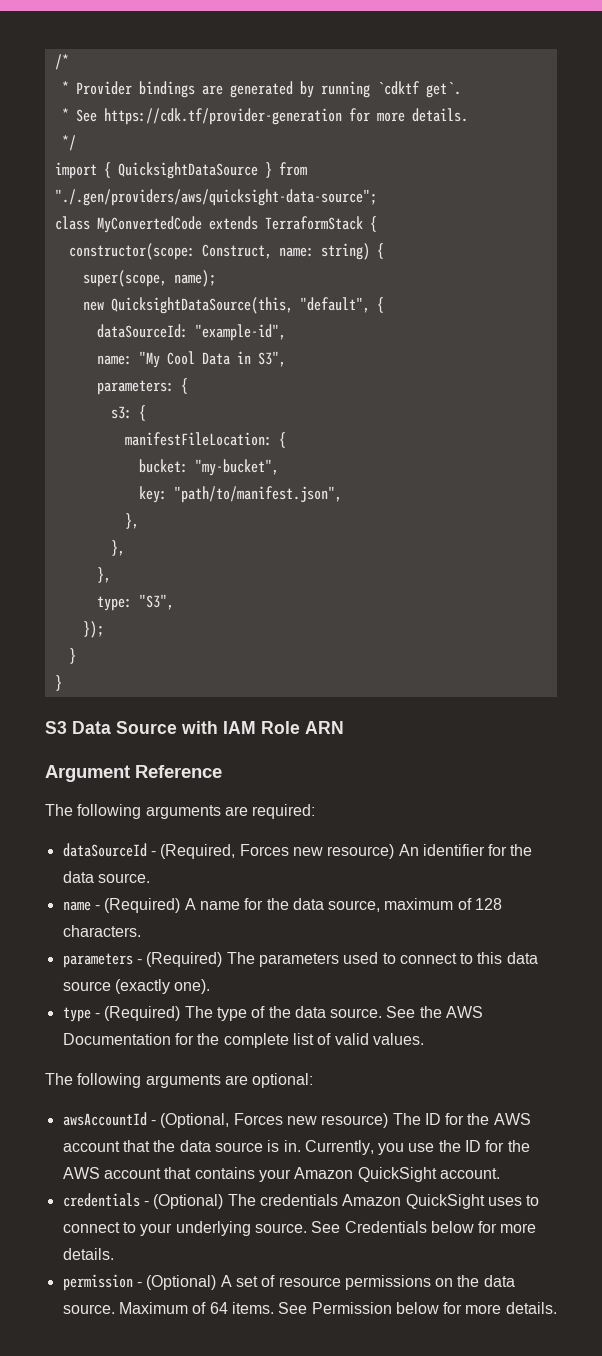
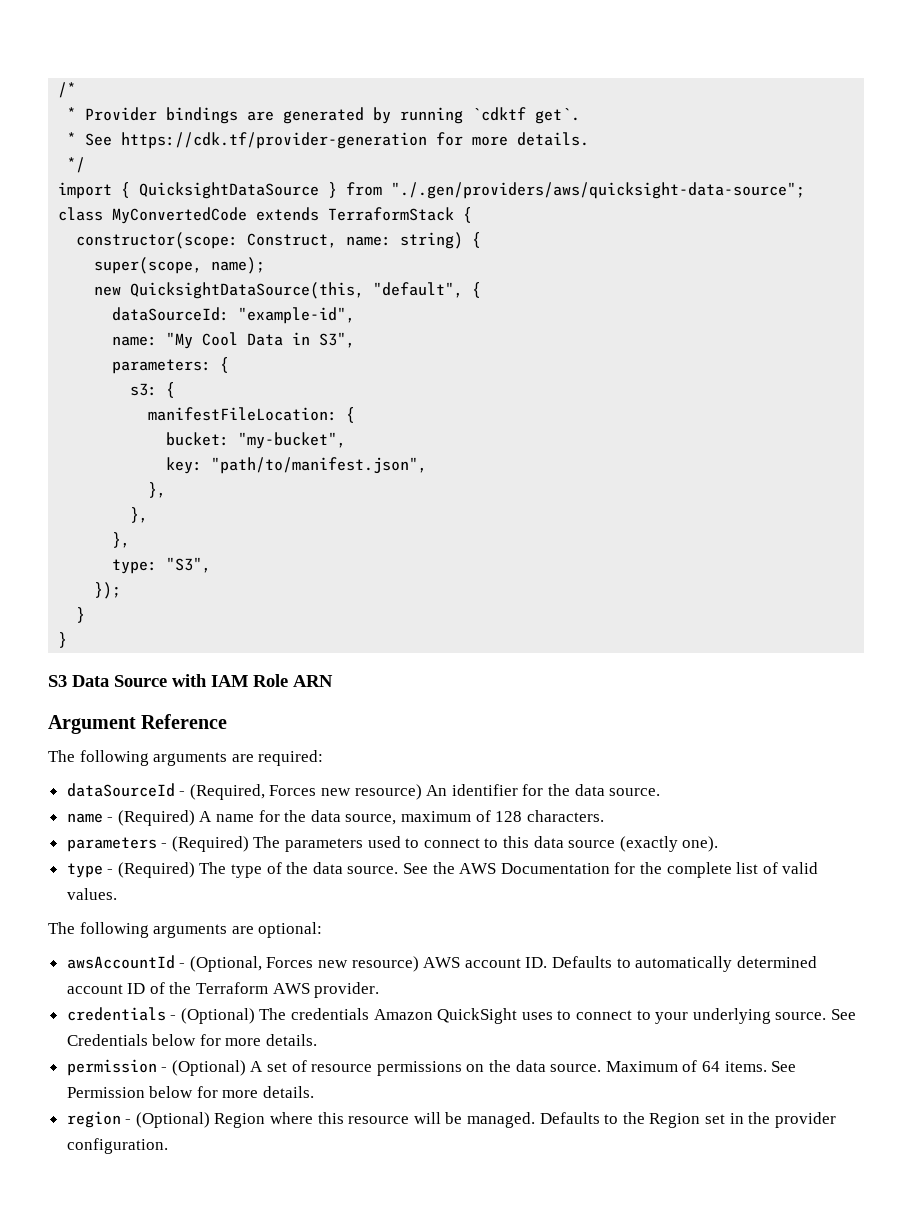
- awsAccountId - (Optional, Forces new resource) The ID for the AWS account that the data source is in. Currently, you use the ID for the AWS account that contains your Amazon QuickSight account.
+ awsAccountId - (Optional, Forces new resource) AWS account ID. Defaults to automatically determined account ID of the Terraform AWS provider.
+ region - (Optional) Region where this resource will be managed. Defaults to the Region set in the provider configuration.

